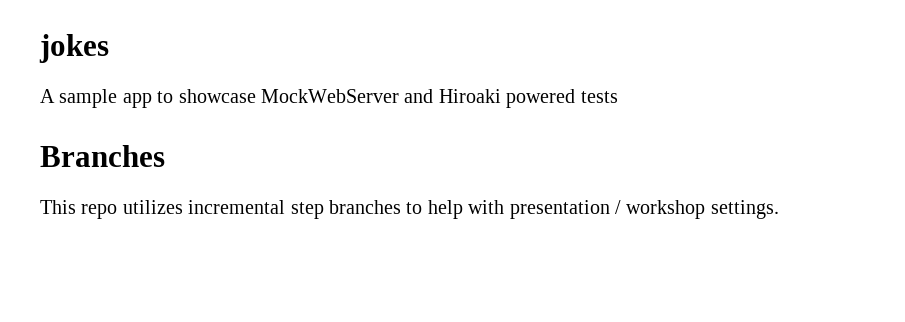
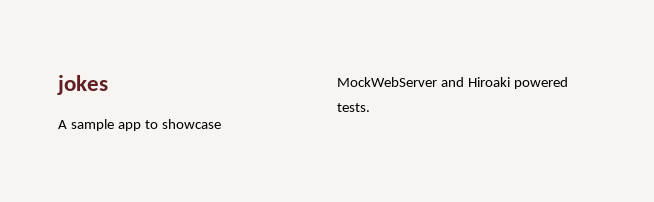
- A sample app to showcase MockWebServer and Hiroaki powered tests
- Branches
- This repo utilizes incremental step branches to help with presentation / workshop settings.
+ A sample app to showcase MockWebServer and Hiroaki powered tests.

